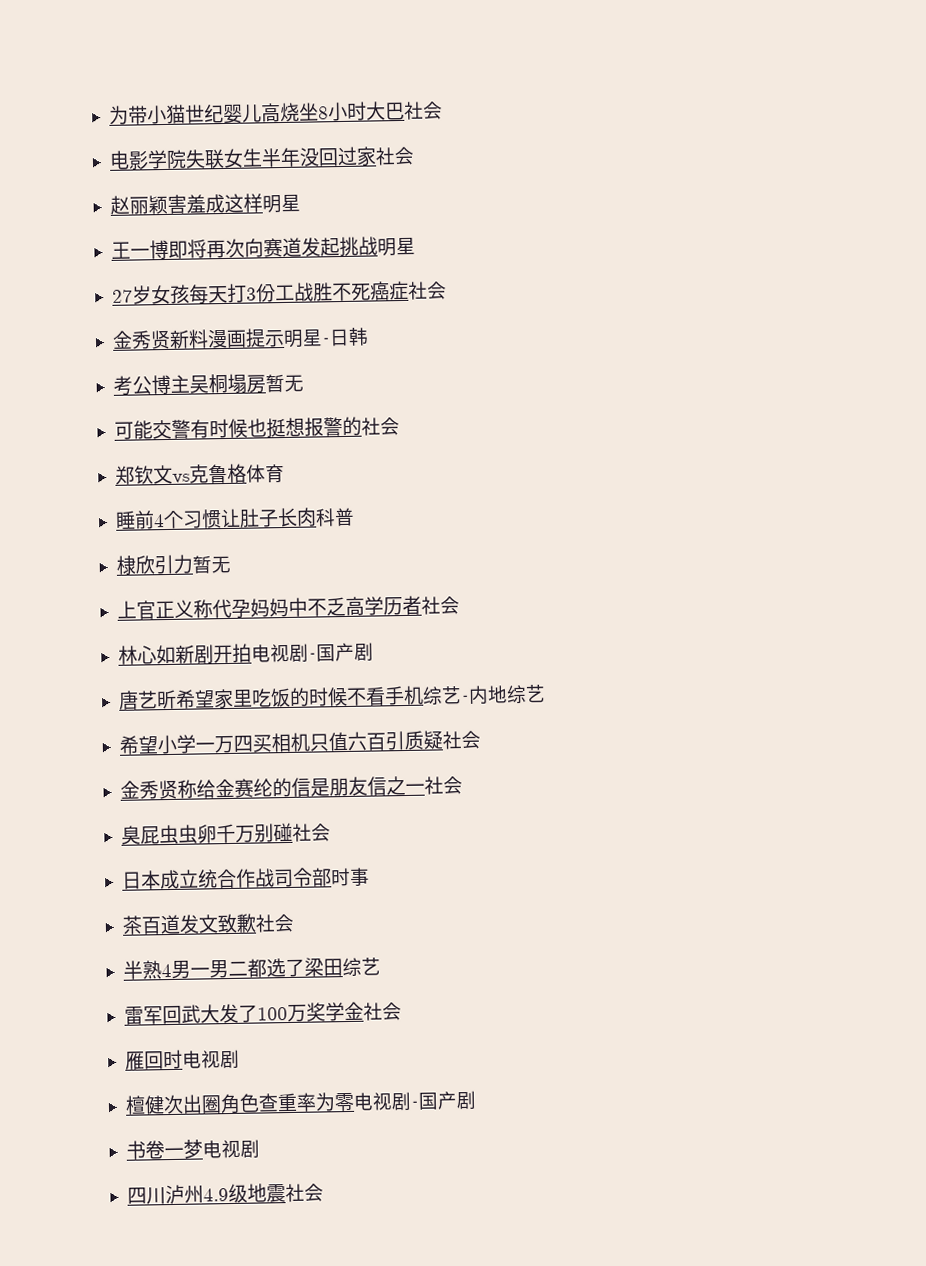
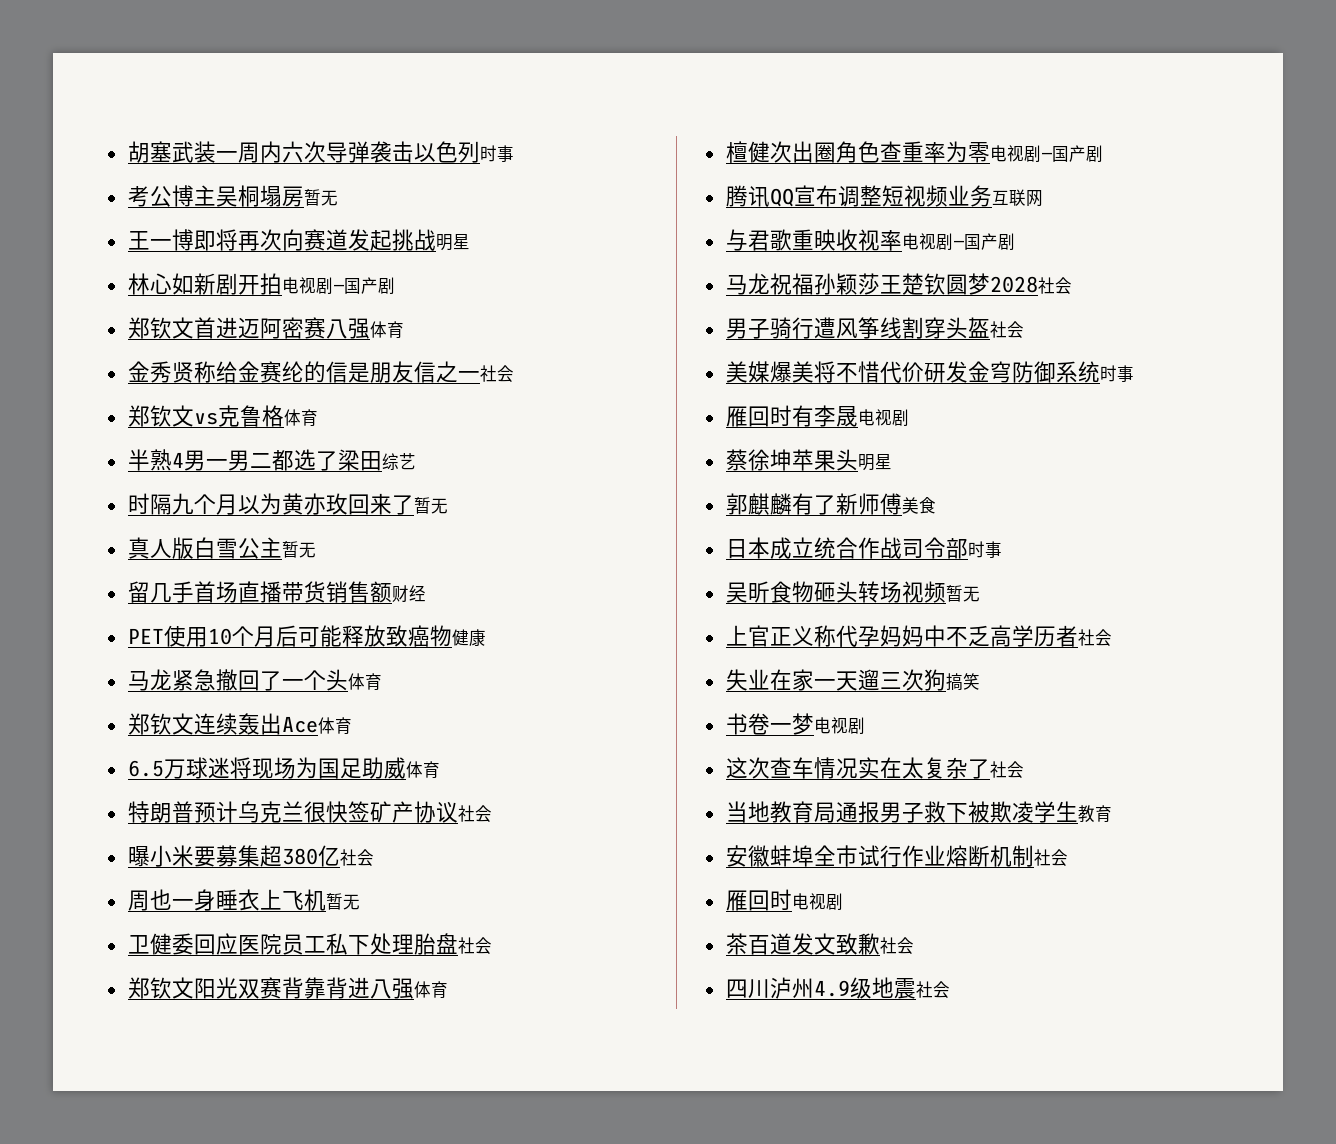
- 为带小猫世纪婴儿高烧坐8小时大巴社会
- 电影学院失联女生半年没回过家社会
- 赵丽颖害羞成这样明星
+ 胡塞武装一周内六次导弹袭击以色列时事
+ 考公博主吴桐塌房暂无
- 27岁女孩每天打3份工战胜不死癌症社会
- 金秀贤新料漫画提示明星-日韩
- 考公博主吴桐塌房暂无
- 可能交警有时候也挺想报警的社会
+ 林心如新剧开拍电视剧-国产剧
+ 郑钦文首进迈阿密赛八强体育
+ 金秀贤称给金赛纶的信是朋友信之一社会
- 睡前4个习惯让肚子长肉科普
- 棣欣引力暂无
+ 半熟4男一男二都选了梁田综艺
+ 时隔九个月以为黄亦玫回来了暂无
+ 真人版白雪公主暂无
+ 留几手首场直播带货销售额财经
+ PET使用10个月后可能释放致癌物健康
+ 马龙紧急撤回了一个头体育
+ 郑钦文连续轰出Ace体育
+ 6.5万球迷将现场为国足助威体育
+ 特朗普预计乌克兰很快签矿产协议社会
+ 曝小米要募集超380亿社会
+ 周也一身睡衣上飞机暂无
+ 卫健委回应医院员工私下处理胎盘社会
+ 郑钦文阳光双赛背靠背进八强体育
+ 檀健次出圈角色查重率为零电视剧-国产剧
+ 腾讯QQ宣布调整短视频业务互联网
+ 与君歌重映收视率电视剧-国产剧
+ 马龙祝福孙颖莎王楚钦圆梦2028社会
+ 男子骑行遭风筝线割穿头盔社会
+ 美媒爆美将不惜代价研发金穹防御系统时事
+ 雁回时有李晟电视剧
+ 蔡徐坤苹果头明星
+ 郭麒麟有了新师傅美食
+ 日本成立统合作战司令部时事
+ 吴昕食物砸头转场视频暂无
- 林心如新剧开拍电视剧-国产剧
- 唐艺昕希望家里吃饭的时候不看手机综艺-内地综艺
- 希望小学一万四买相机只值六百引质疑社会
- 金秀贤称给金赛纶的信是朋友信之一社会
- 臭屁虫虫卵千万别碰社会
- 日本成立统合作战司令部时事
+ 失业在家一天遛三次狗搞笑
+ 书卷一梦电视剧
+ 这次查车情况实在太复杂了社会
+ 当地教育局通报男子救下被欺凌学生教育
+ 安徽蚌埠全市试行作业熔断机制社会
+ 雁回时电视剧
- 半熟4男一男二都选了梁田综艺
- 雷军回武大发了100万奖学金社会
- 雁回时电视剧
- 檀健次出圈角色查重率为零电视剧-国产剧
- 书卷一梦电视剧

